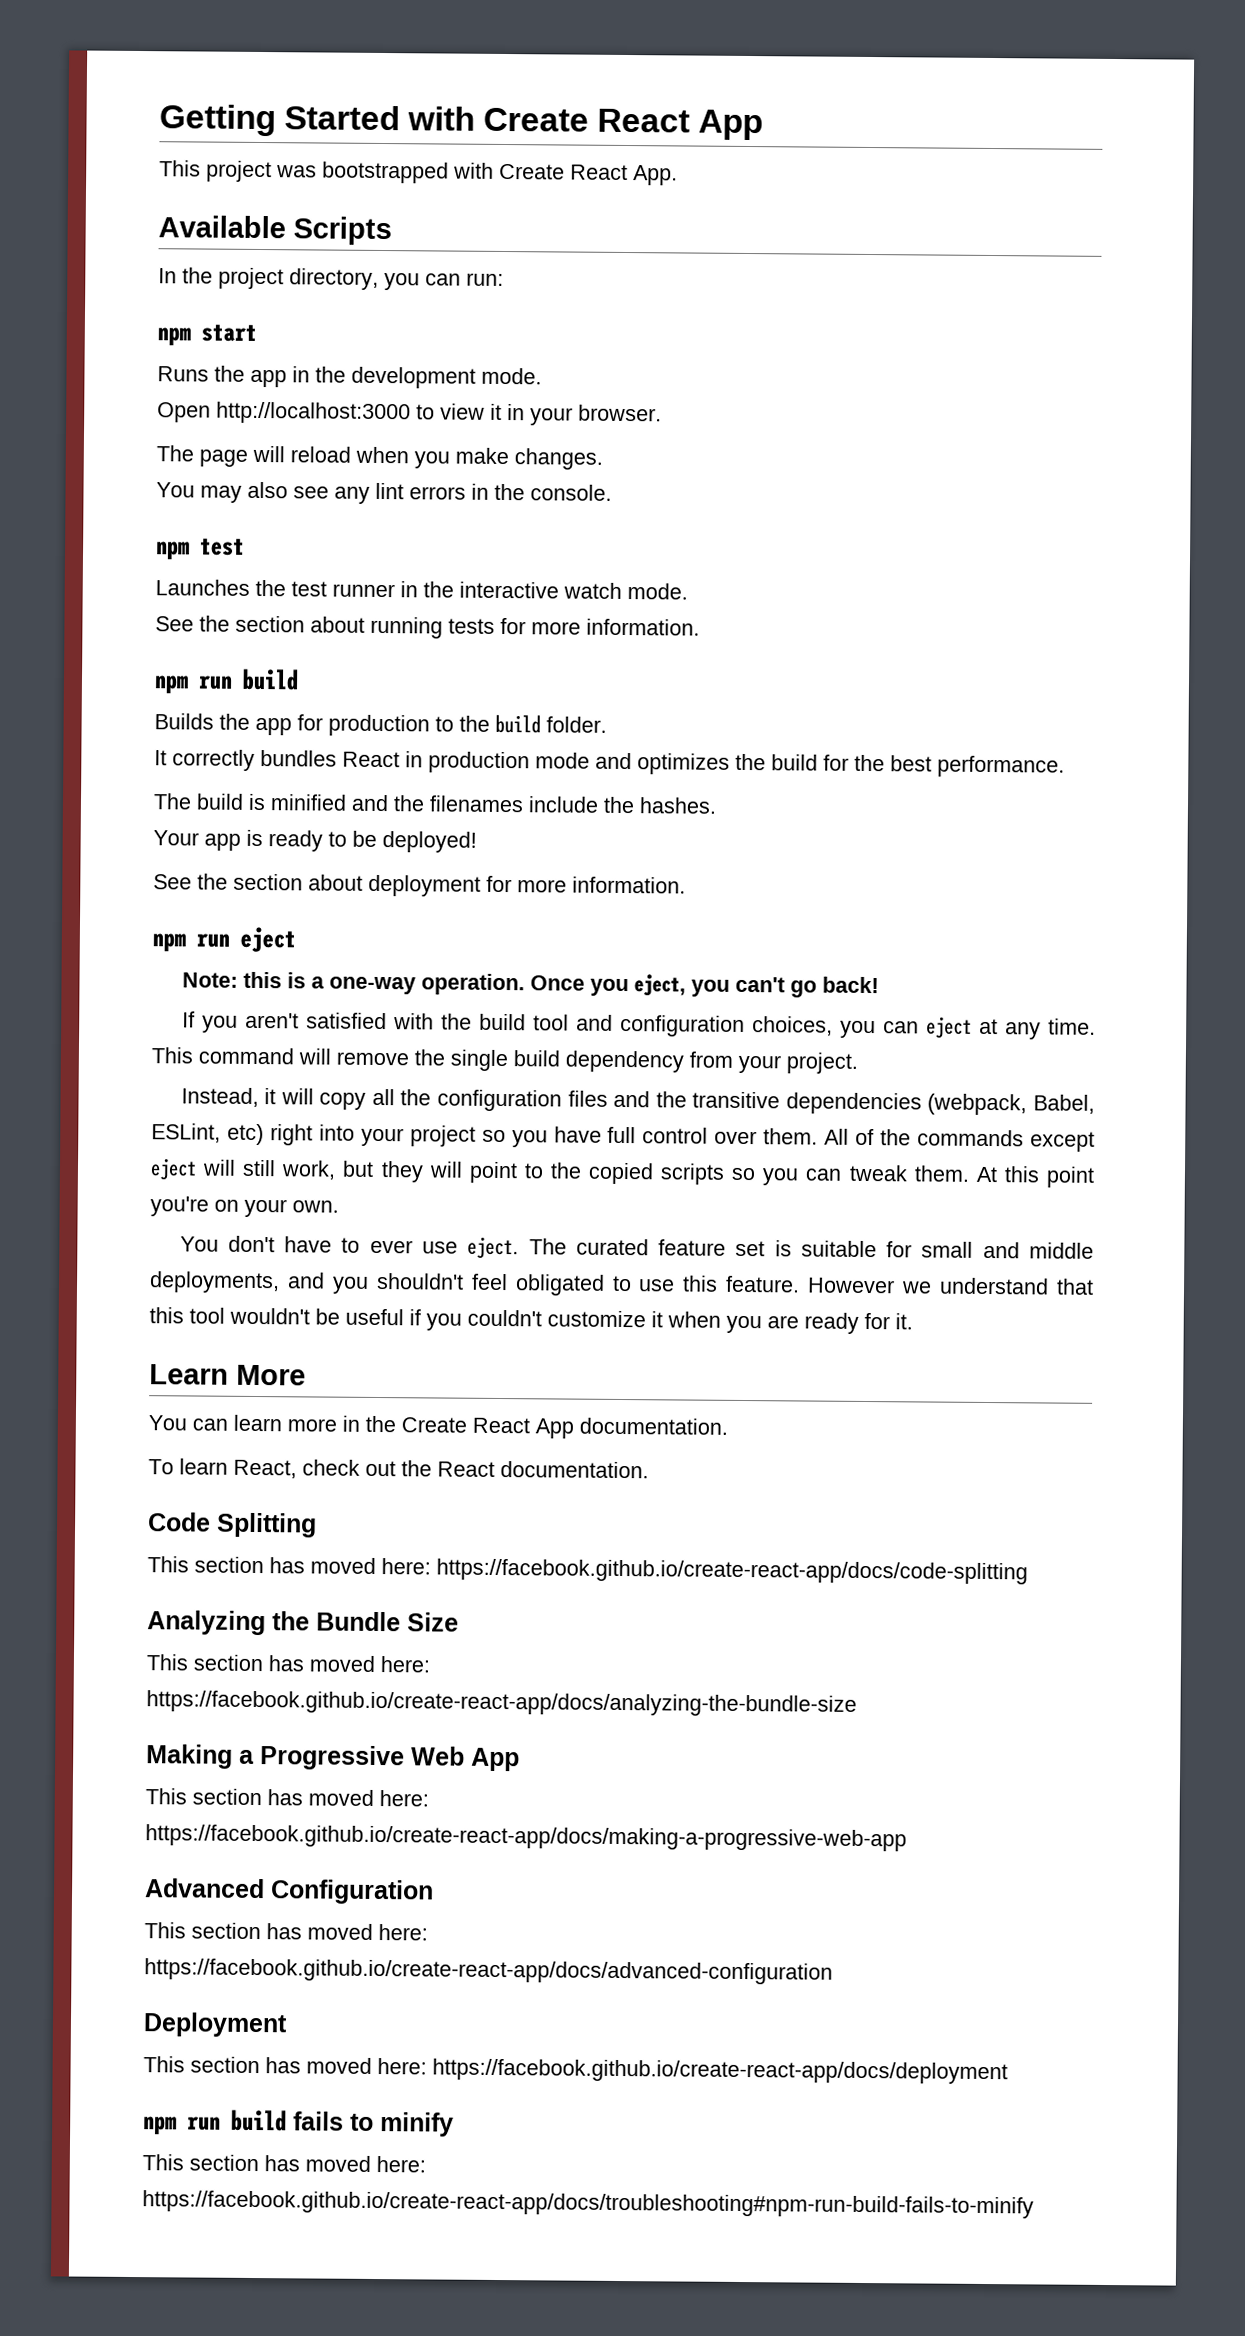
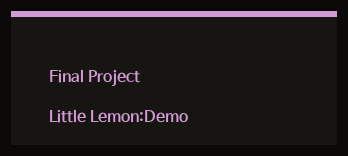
- Getting Started with Create React App
- This project was bootstrapped with Create React App.
- Available Scripts
- In the project directory, you can run:
- npm start
- Runs the app in the development mode.
- Open http://localhost:3000 to view it in your browser.
- The page will reload when you make changes.
- You may also see any lint errors in the console.
- npm test
- Launches the test runner in the interactive watch mode.
- See the section about running tests for more information.
- npm run build
- Builds the app for production to the build folder.
- It correctly bundles React in production mode and optimizes the build for the best performance.
- The build is minified and the filenames include the hashes.
- Your app is ready to be deployed!
- See the section about deployment for more information.
- npm run eject
- Note: this is a one-way operation. Once you eject, you can't go back!
- If you aren't satisfied with the build tool and configuration choices, you can eject at any time. This command will remove the single build dependency from your project.
- Instead, it will copy all the configuration files and the transitive dependencies (webpack, Babel, ESLint, etc) right into your project so you have full control over them. All of the commands except eject will still work, but they will point to the copied scripts so you can tweak them. At this point you're on your own.
- You don't have to ever use eject. The curated feature set is suitable for small and middle deployments, and you shouldn't feel obligated to use this feature. However we understand that this tool wouldn't be useful if you couldn't customize it when you are ready for it.
- Learn More
- You can learn more in the Create React App documentation.
- To learn React, check out the React documentation.
- Code Splitting
- This section has moved here: https://facebook.github.io/create-react-app/docs/code-splitting
- Analyzing the Bundle Size
- This section has moved here: https://facebook.github.io/create-react-app/docs/analyzing-the-bundle-size
- Making a Progressive Web App
- This section has moved here: https://facebook.github.io/create-react-app/docs/making-a-progressive-web-app
- Advanced Configuration
- This section has moved here: https://facebook.github.io/create-react-app/docs/advanced-configuration
- Deployment
- This section has moved here: https://facebook.github.io/create-react-app/docs/deployment
- npm run build fails to minify
- This section has moved here: https://facebook.github.io/create-react-app/docs/troubleshooting#npm-run-build-fails-to-minify
+ Final Project
+ Little Lemon:Demo

